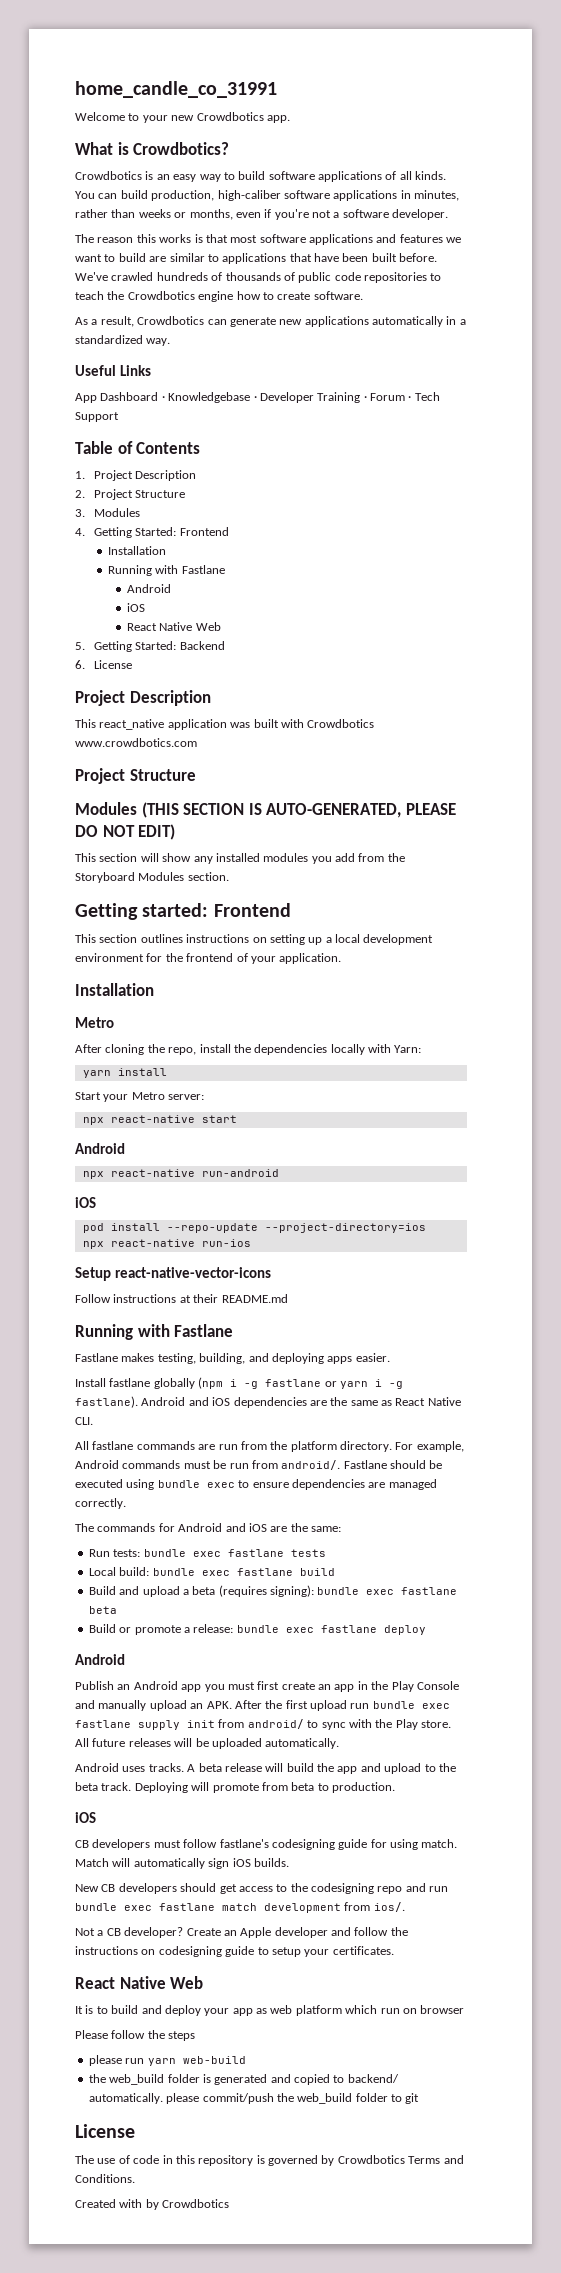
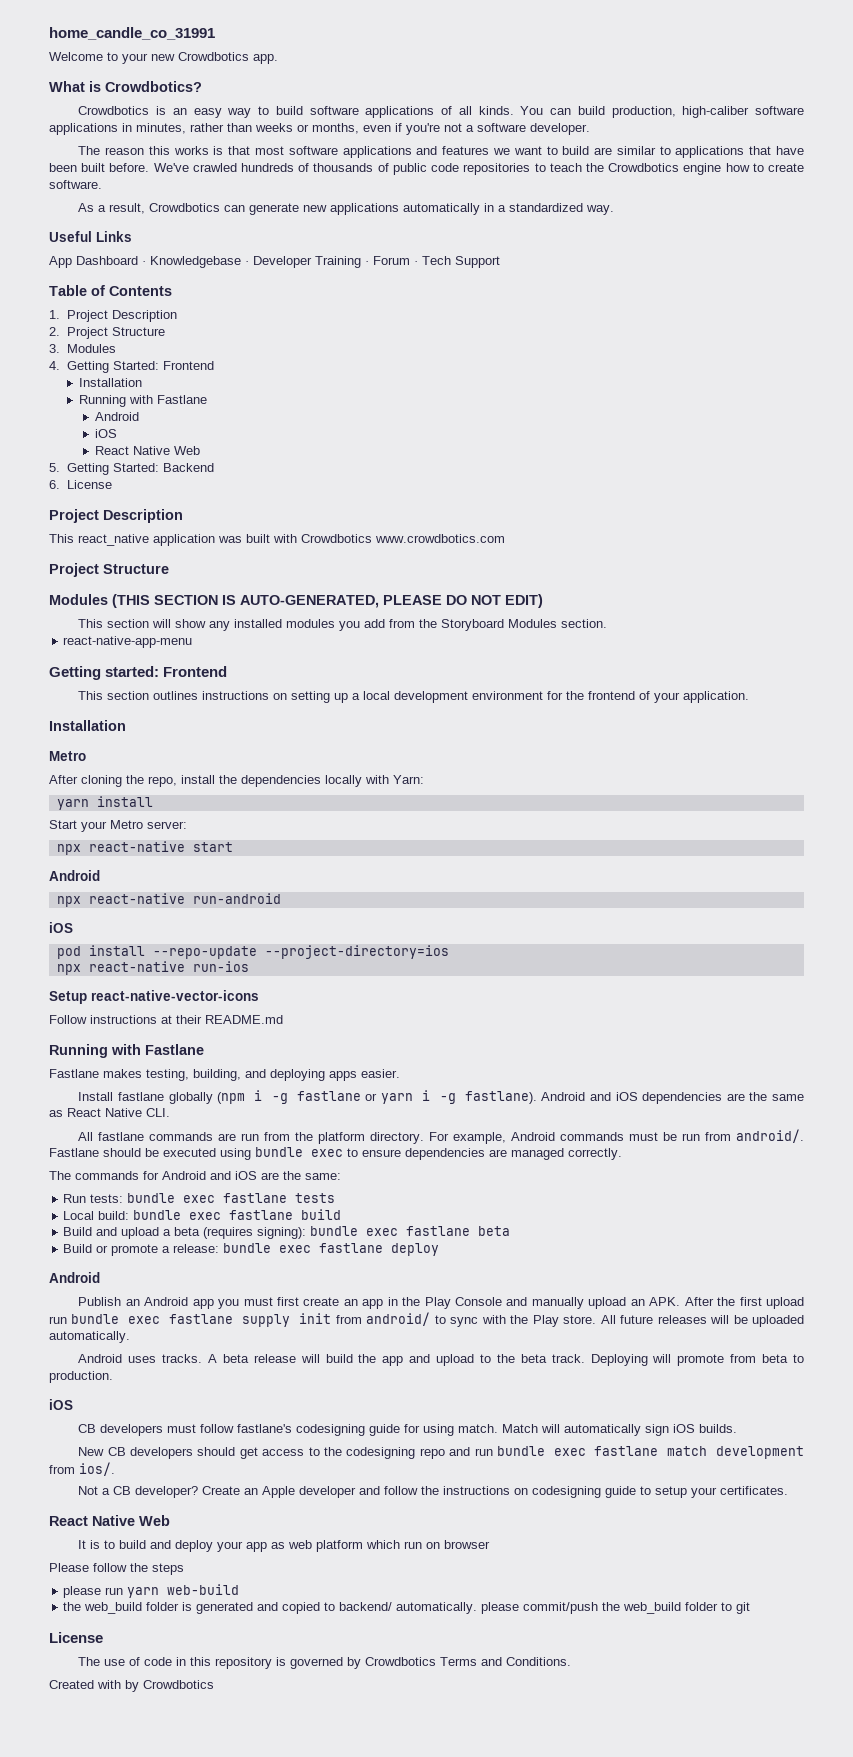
+ react-native-app-menu

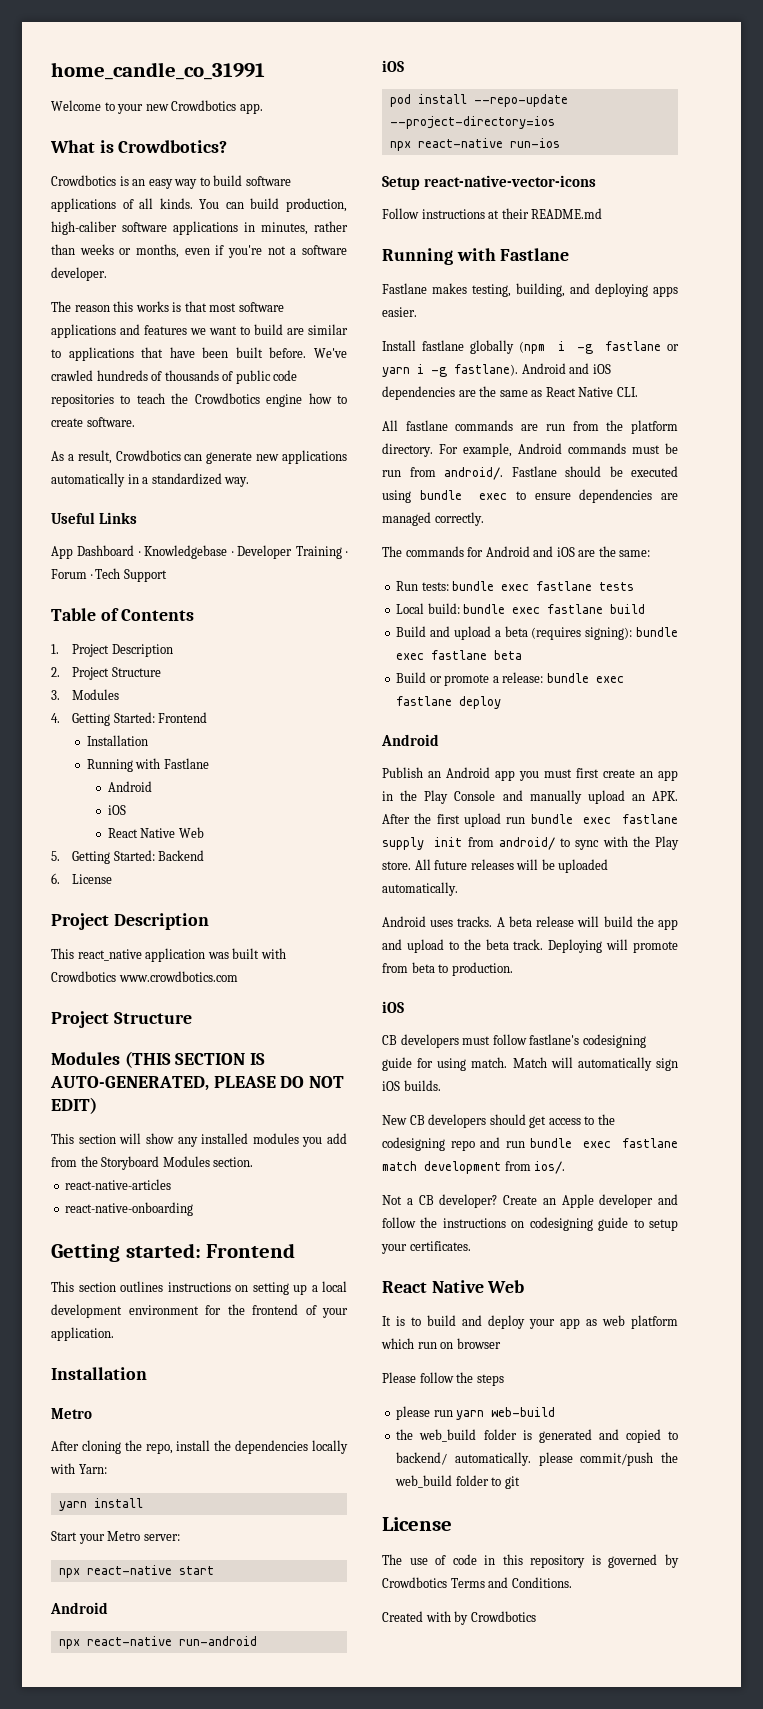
- react-native-app-menu
+ react-native-articles
+ react-native-onboarding

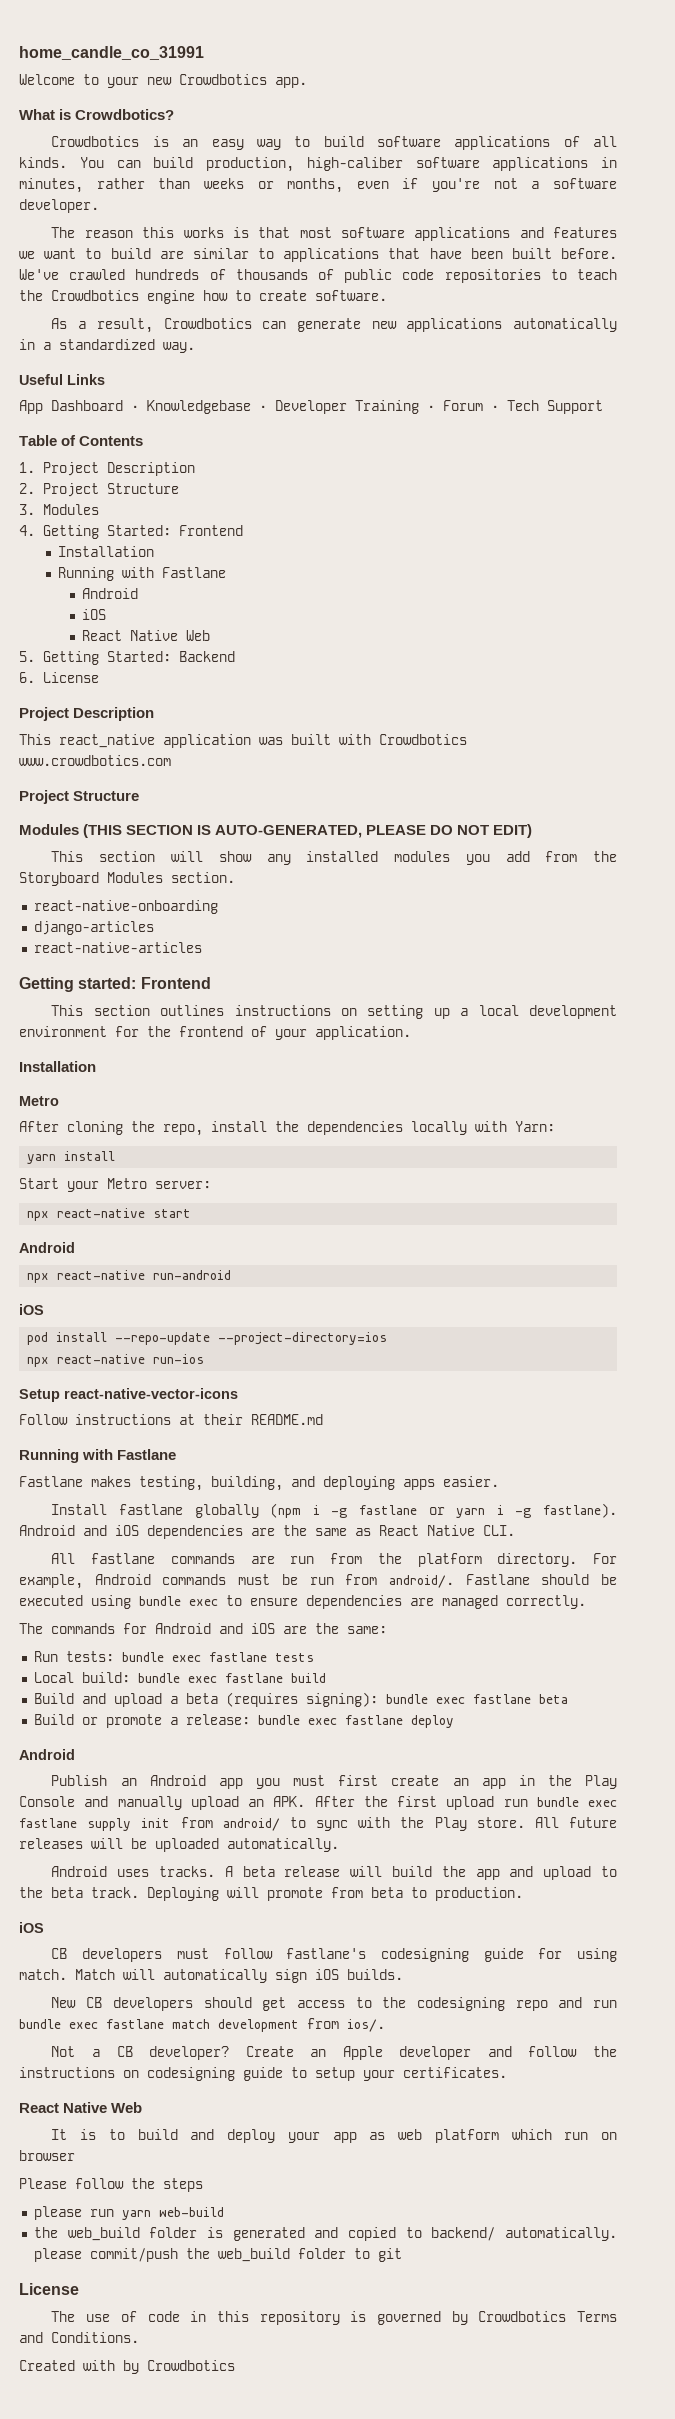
+ react-native-onboarding
+ django-articles
- react-native-onboarding

